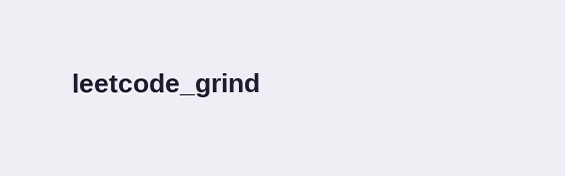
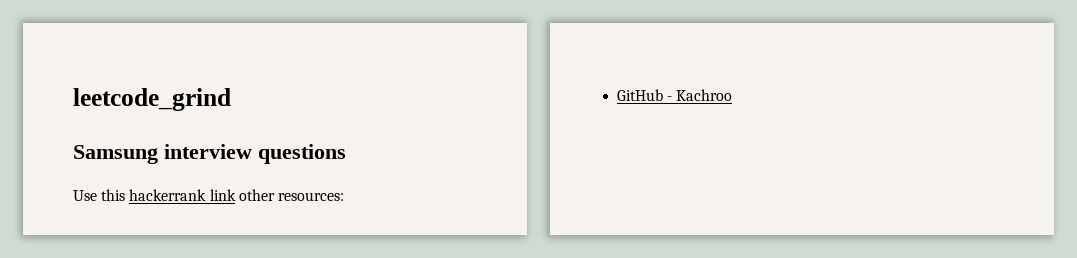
+ Samsung interview questions
+ Use this hackerrank link other resources:
+ GitHub - Kachroo

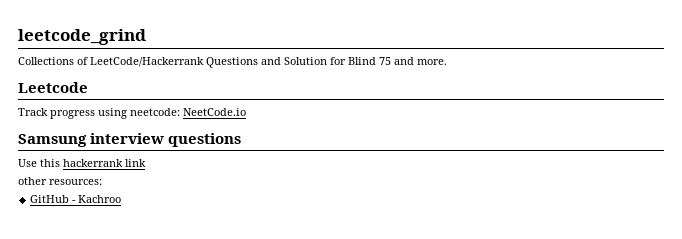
+ Collections of LeetCode/Hackerrank Questions and Solution for Blind 75 and more.
+ Leetcode
+ Track progress using neetcode: NeetCode.io
- Use this hackerrank link other resources:
+ Use this hackerrank link
+ other resources:

